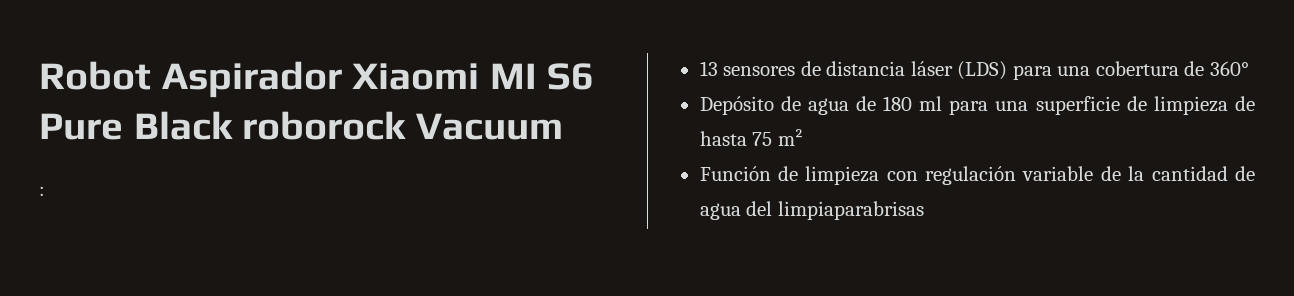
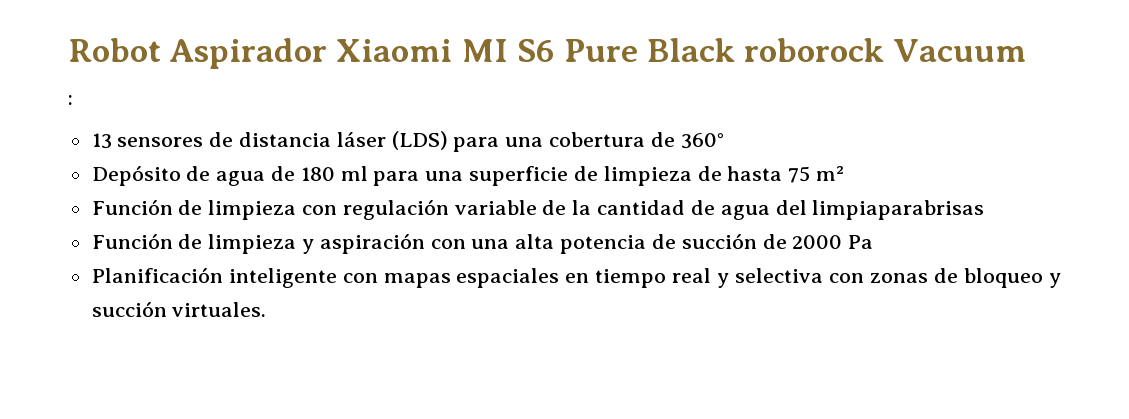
+ Función de limpieza y aspiración con una alta potencia de succión de 2000 Pa
+ Planificación inteligente con mapas espaciales en tiempo real y selectiva con zonas de bloqueo y succión virtuales.

